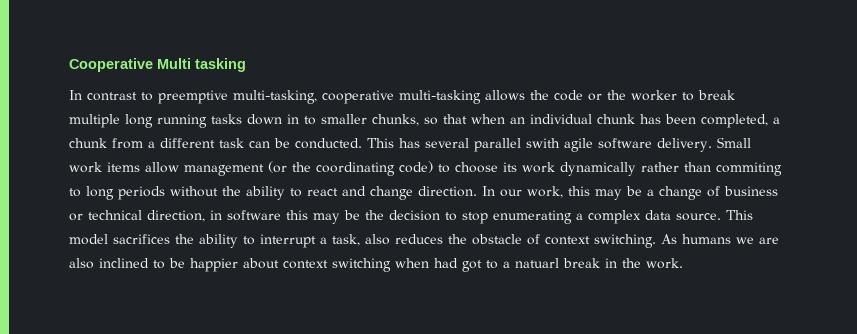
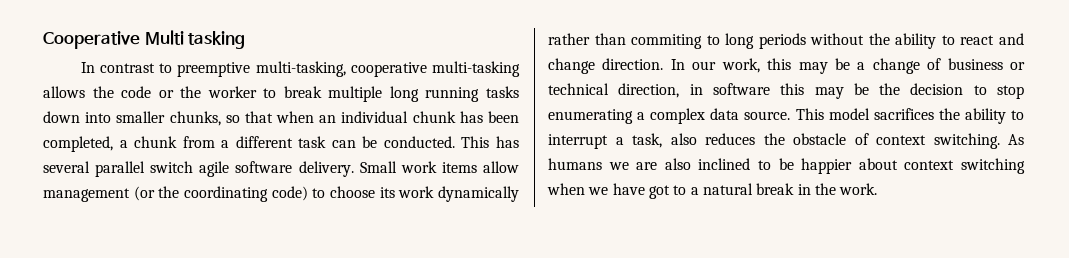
- In contrast to preemptive multi-tasking, cooperative multi-tasking allows the code or the worker to break multiple long running tasks down in to smaller chunks, so that when an individual chunk has been completed, a chunk from a different task can be conducted.
+ In contrast to preemptive multi-tasking, cooperative multi-tasking allows the code or the worker to break multiple long running tasks down into smaller chunks, so that when an individual chunk has been completed, a chunk from a different task can be conducted.
- This has several parallel swith agile software delivery.
+ This has several parallel switch agile software delivery.
- As humans we are also inclined to be happier about context switching when had got to a natuarl break in the work.
+ As humans we are also inclined to be happier about context switching when we have got to a natural break in the work.

